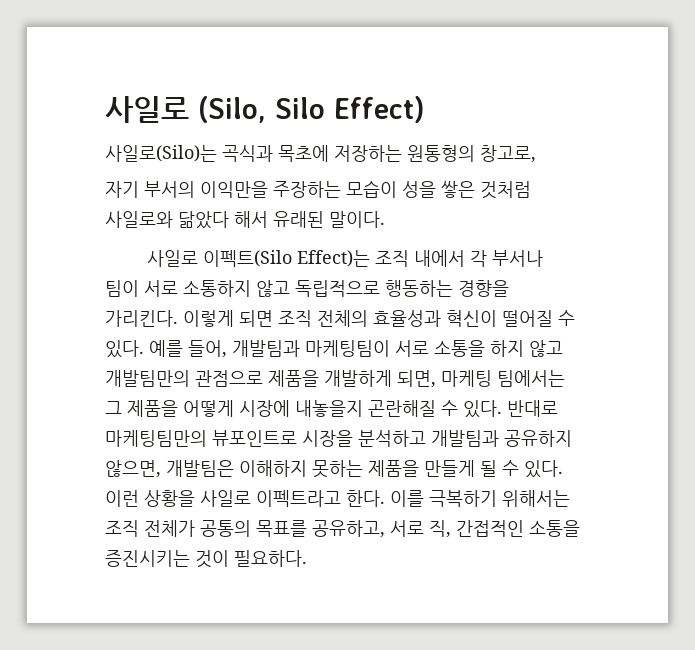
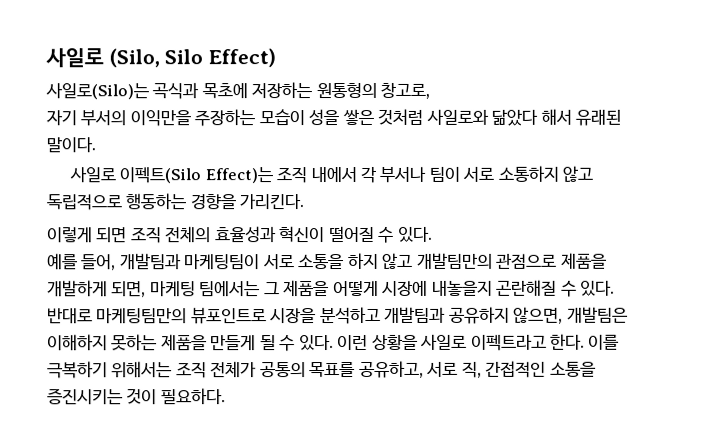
- 사일로 이펙트(Silo Effect)는 조직 내에서 각 부서나 팀이 서로 소통하지 않고 독립적으로 행동하는 경향을 가리킨다. 이렇게 되면 조직 전체의 효율성과 혁신이 떨어질 수 있다. 예를 들어, 개발팀과 마케팅팀이 서로 소통을 하지 않고 개발팀만의 관점으로 제품을 개발하게 되면, 마케팅 팀에서는 그 제품을 어떻게 시장에 내놓을지 곤란해질 수 있다.
+ 사일로 이펙트(Silo Effect)는 조직 내에서 각 부서나 팀이 서로 소통하지 않고 독립적으로 행동하는 경향을 가리킨다.
+ 이렇게 되면 조직 전체의 효율성과 혁신이 떨어질 수 있다.
+ 예를 들어, 개발팀과 마케팅팀이 서로 소통을 하지 않고 개발팀만의 관점으로 제품을 개발하게 되면, 마케팅 팀에서는 그 제품을 어떻게 시장에 내놓을지 곤란해질 수 있다.

